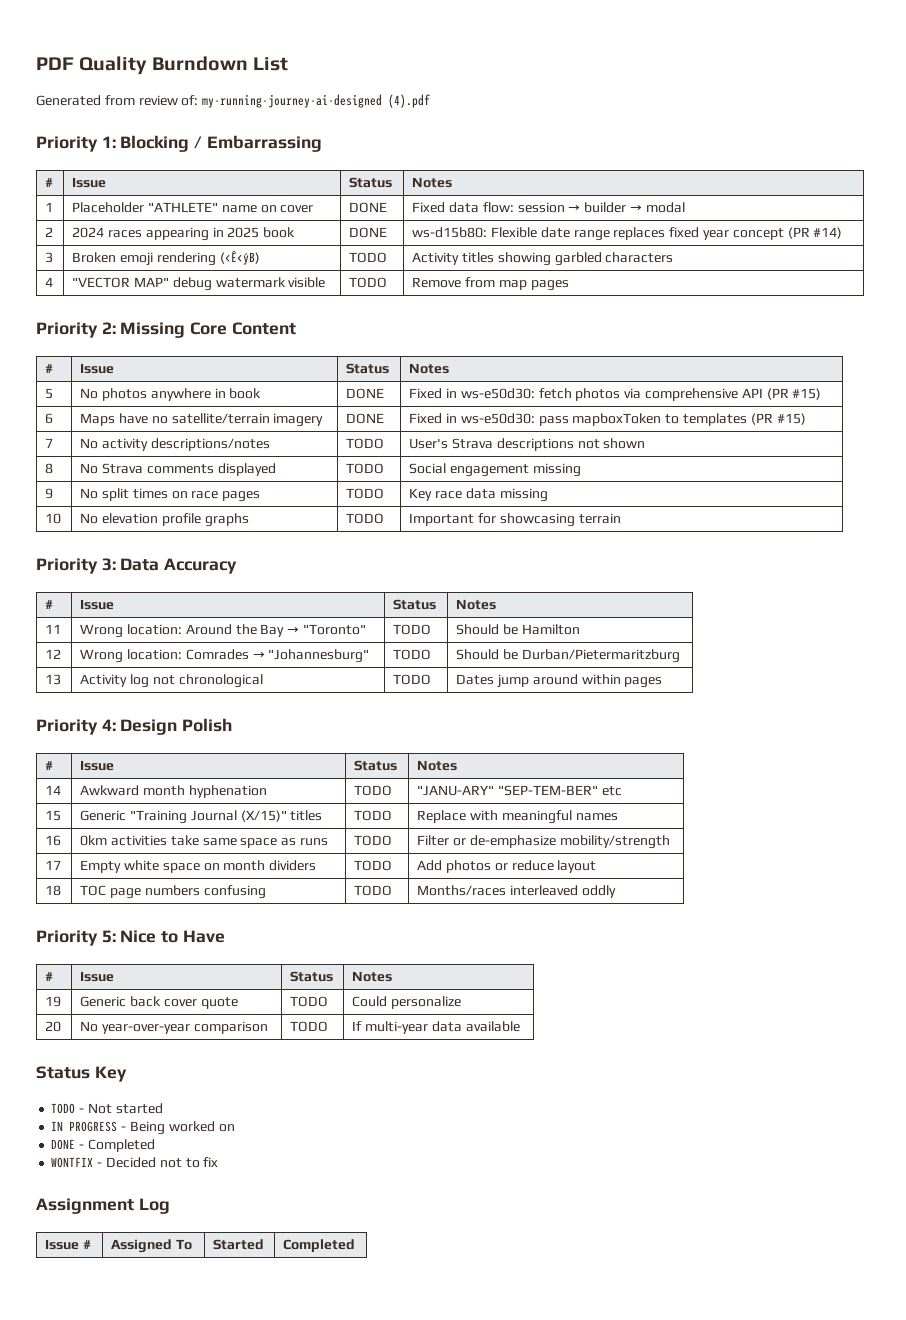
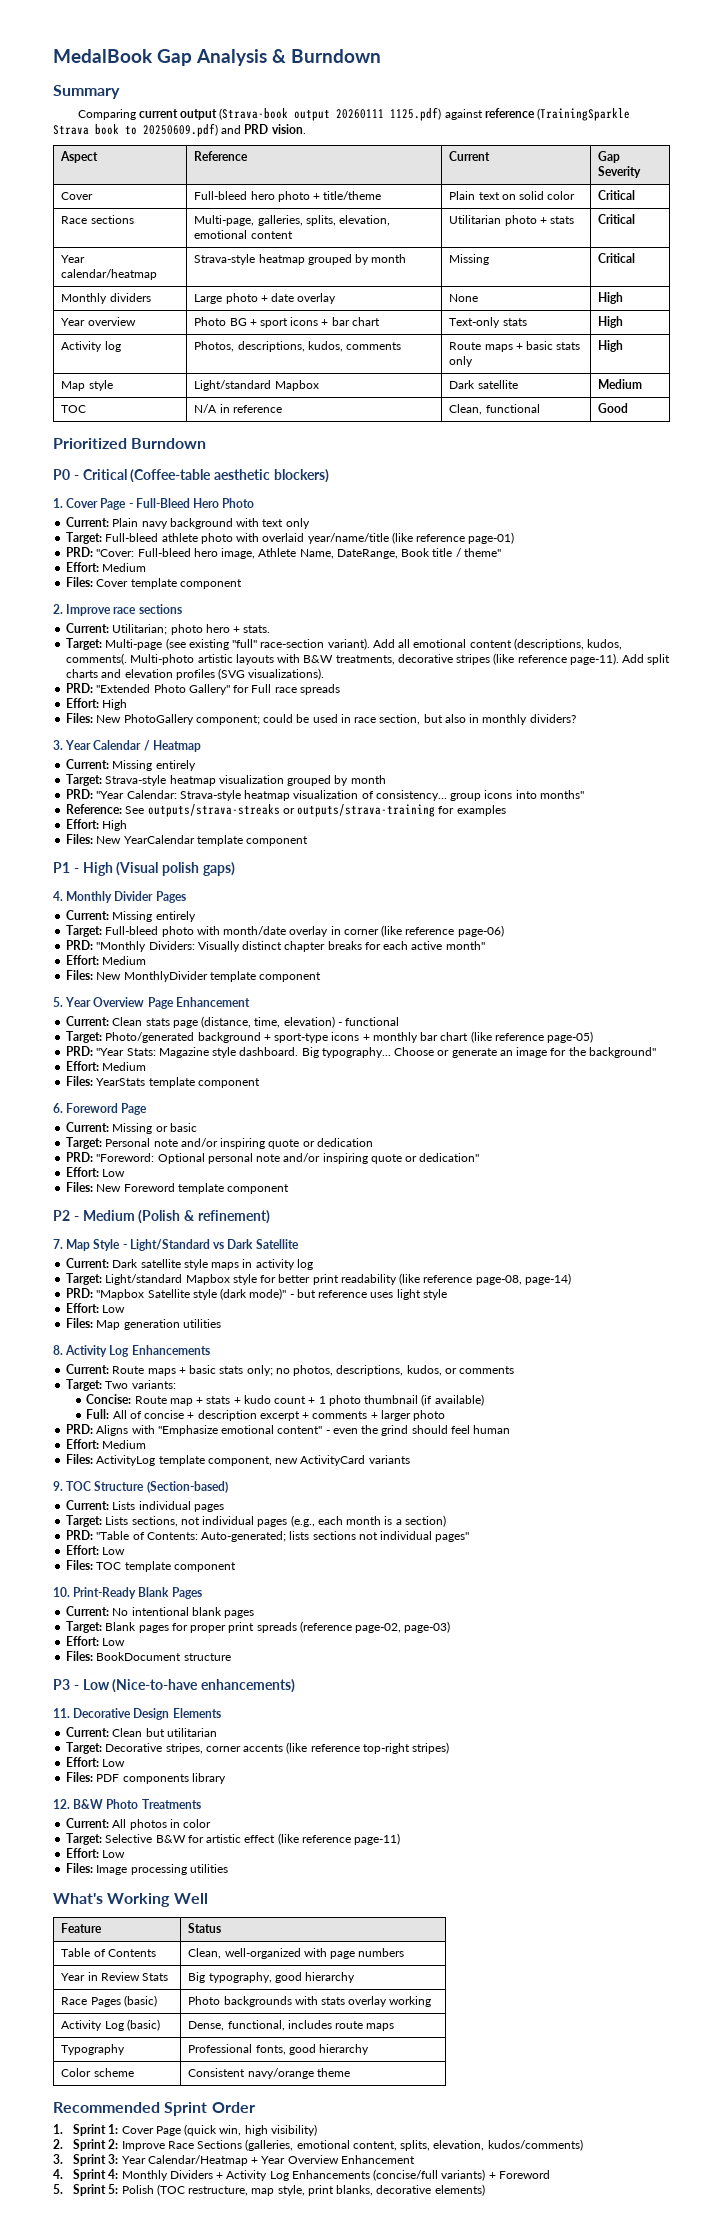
- PDF Quality Burndown List
- Generated from review of: my-running-journey-ai-designed (4).pdf
- Priority 1: Blocking / Embarrassing
- # | Issue | Status | Notes
- 1 | Placeholder "ATHLETE" name on cover | DONE | Fixed data flow: session → builder → modal
- 2 | 2024 races appearing in 2025 book | DONE | ws-d15b80: Flexible date range replaces fixed year concept (PR #14)
- 3 | Broken emoji rendering (<Ê<ýB) | TODO | Activity titles showing garbled characters
- 4 | "VECTOR MAP" debug watermark visible | TODO | Remove from map pages
- Priority 2: Missing Core Content
- # | Issue | Status | Notes
- 5 | No photos anywhere in book | DONE | Fixed in ws-e50d30: fetch photos via comprehensive API (PR #15)
- 6 | Maps have no satellite/terrain imagery | DONE | Fixed in ws-e50d30: pass mapboxToken to templates (PR #15)
- 7 | No activity descriptions/notes | TODO | User's Strava descriptions not shown
- 8 | No Strava comments displayed | TODO | Social engagement missing
- 9 | No split times on race pages | TODO | Key race data missing
- 10 | No elevation profile graphs | TODO | Important for showcasing terrain
- Priority 3: Data Accuracy
- # | Issue | Status | Notes
- 11 | Wrong location: Around the Bay → "Toronto" | TODO | Should be Hamilton
- 12 | Wrong location: Comrades → "Johannesburg" | TODO | Should be Durban/Pietermaritzburg
- 13 | Activity log not chronological | TODO | Dates jump around within pages
- Priority 4: Design Polish
- # | Issue | Status | Notes
- 14 | Awkward month hyphenation | TODO | "JANU-ARY" "SEP-TEM-BER" etc
- 15 | Generic "Training Journal (X/15)" titles | TODO | Replace with meaningful names
- 16 | 0km activities take same space as runs | TODO | Filter or de-emphasize mobility/strength
- 17 | Empty white space on month dividers | TODO | Add photos or reduce layout
- 18 | TOC page numbers confusing | TODO | Months/races interleaved oddly
- Priority 5: Nice to Have
- # | Issue | Status | Notes
- 19 | Generic back cover quote | TODO | Could personalize
- 20 | No year-over-year comparison | TODO | If multi-year data available
- Status Key
- TODO - Not started
- IN PROGRESS - Being worked on
- DONE - Completed
- WONTFIX - Decided not to fix
- Assignment Log
- Issue # | Assigned To | Started | Completed
+ MedalBook Gap Analysis & Burndown
+ Summary
+ Comparing current output (Strava-book output 20260111 1125.pdf) against reference (TrainingSparkle Strava book to 20250609.pdf) and PRD vision.
+ Aspect | Reference | Current | Gap Severity
+ Cover | Full-bleed hero photo + title/theme | Plain text on solid color | Critical
+ Race sections | Multi-page, galleries, splits, elevation, emotional content | Utilitarian photo + stats | Critical
+ Year calendar/heatmap | Strava-style heatmap grouped by month | Missing | Critical
+ Monthly dividers | Large photo + date overlay | None | High
+ Year overview | Photo BG + sport icons + bar chart | Text-only stats | High
+ Activity log | Photos, descriptions, kudos, comments | Route maps + basic stats only | High
+ Map style | Light/standard Mapbox | Dark satellite | Medium
+ TOC | N/A in reference | Clean, functional | Good
+ Prioritized Burndown
+ P0 - Critical (Coffee-table aesthetic blockers)
+ 1. Cover Page - Full-Bleed Hero Photo
+ Current: Plain navy background with text only
+ Target: Full-bleed athlete photo with overlaid year/name/title (like reference page-01)
+ PRD: "Cover: Full-bleed hero image, Athlete Name, DateRange, Book title / theme"
+ Effort: Medium
+ Files: Cover template component
+ 2. Improve race sections
+ Current: Utilitarian; photo hero + stats.
+ Target: Multi-page (see existing "full" race-section variant). Add all emotional content (descriptions, kudos, comments(. Multi-photo artistic layouts with B&W treatments, decorative stripes (like reference page-11). Add split charts and elevation profiles (SVG visualizations).
+ PRD: "Extended Photo Gallery" for Full race spreads
+ Effort: High
+ Files: New PhotoGallery component; could be used in race section, but also in monthly dividers?
+ 3. Year Calendar / Heatmap
+ Current: Missing entirely
+ Target: Strava-style heatmap visualization grouped by month
+ PRD: "Year Calendar: Strava-style heatmap visualization of consistency... group icons into months"
+ Reference: See outputs/strava-streaks or outputs/strava-training for examples
+ Effort: High
+ Files: New YearCalendar template component
+ P1 - High (Visual polish gaps)
+ 4. Monthly Divider Pages
+ Current: Missing entirely
+ Target: Full-bleed photo with month/date overlay in corner (like reference page-06)
+ PRD: "Monthly Dividers: Visually distinct chapter breaks for each active month"
+ Effort: Medium
+ Files: New MonthlyDivider template component
+ 5. Year Overview Page Enhancement
+ Current: Clean stats page (distance, time, elevation) - functional
+ Target: Photo/generated background + sport-type icons + monthly bar chart (like reference page-05)
+ PRD: "Year Stats: Magazine style dashboard. Big typography... Choose or generate an image for the background"
+ Effort: Medium
+ Files: YearStats template component
+ 6. Foreword Page
+ Current: Missing or basic
+ Target: Personal note and/or inspiring quote or dedication
+ PRD: "Foreword: Optional personal note and/or inspiring quote or dedication"
+ Effort: Low
+ Files: New Foreword template component
+ P2 - Medium (Polish & refinement)
+ 7. Map Style - Light/Standard vs Dark Satellite
+ Current: Dark satellite style maps in activity log
+ Target: Light/standard Mapbox style for better print readability (like reference page-08, page-14)
+ PRD: "Mapbox Satellite style (dark mode)" - but reference uses light style
+ Effort: Low
+ Files: Map generation utilities
+ 8. Activity Log Enhancements
+ Current: Route maps + basic stats only; no photos, descriptions, kudos, or comments
+ Target: Two variants:
+ Concise: Route map + stats + kudo count + 1 photo thumbnail (if available)
+ Full: All of concise + description excerpt + comments + larger photo
+ PRD: Aligns with "Emphasize emotional content" - even the grind should feel human
+ Effort: Medium
+ Files: ActivityLog template component, new ActivityCard variants
+ 9. TOC Structure (Section-based)
+ Current: Lists individual pages
+ Target: Lists sections, not individual pages (e.g., each month is a section)
+ PRD: "Table of Contents: Auto-generated; lists sections not individual pages"
+ Effort: Low
+ Files: TOC template component
+ 10. Print-Ready Blank Pages
+ Current: No intentional blank pages
+ Target: Blank pages for proper print spreads (reference page-02, page-03)
+ Effort: Low
+ Files: BookDocument structure
+ P3 - Low (Nice-to-have enhancements)
+ 11. Decorative Design Elements
+ Current: Clean but utilitarian
+ Target: Decorative stripes, corner accents (like reference top-right stripes)
+ Effort: Low
+ Files: PDF components library
+ 12. B&W Photo Treatments
+ Current: All photos in color
+ Target: Selective B&W for artistic effect (like reference page-11)
+ Effort: Low
+ Files: Image processing utilities
+ What's Working Well
+ Feature | Status
+ Table of Contents | Clean, well-organized with page numbers
+ Year in Review Stats | Big typography, good hierarchy
+ Race Pages (basic) | Photo backgrounds with stats overlay working
+ Activity Log (basic) | Dense, functional, includes route maps
+ Typography | Professional fonts, good hierarchy
+ Color scheme | Consistent navy/orange theme
+ Recommended Sprint Order
+ 1. Sprint 1: Cover Page (quick win, high visibility)
+ 2. Sprint 2: Improve Race Sections (galleries, emotional content, splits, elevation, kudos/comments)
+ 3. Sprint 3: Year Calendar/Heatmap + Year Overview Enhancement
+ 4. Sprint 4: Monthly Dividers + Activity Log Enhancements (concise/full variants) + Foreword
+ 5. Sprint 5: Polish (TOC restructure, map style, print blanks, decorative elements)

